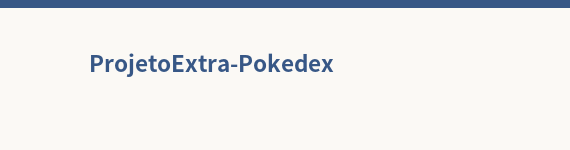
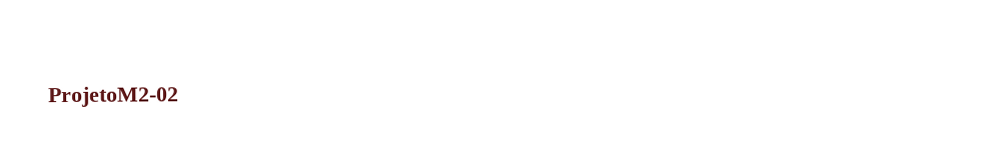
- ProjetoExtra-Pokedex
+ ProjetoM2-02

